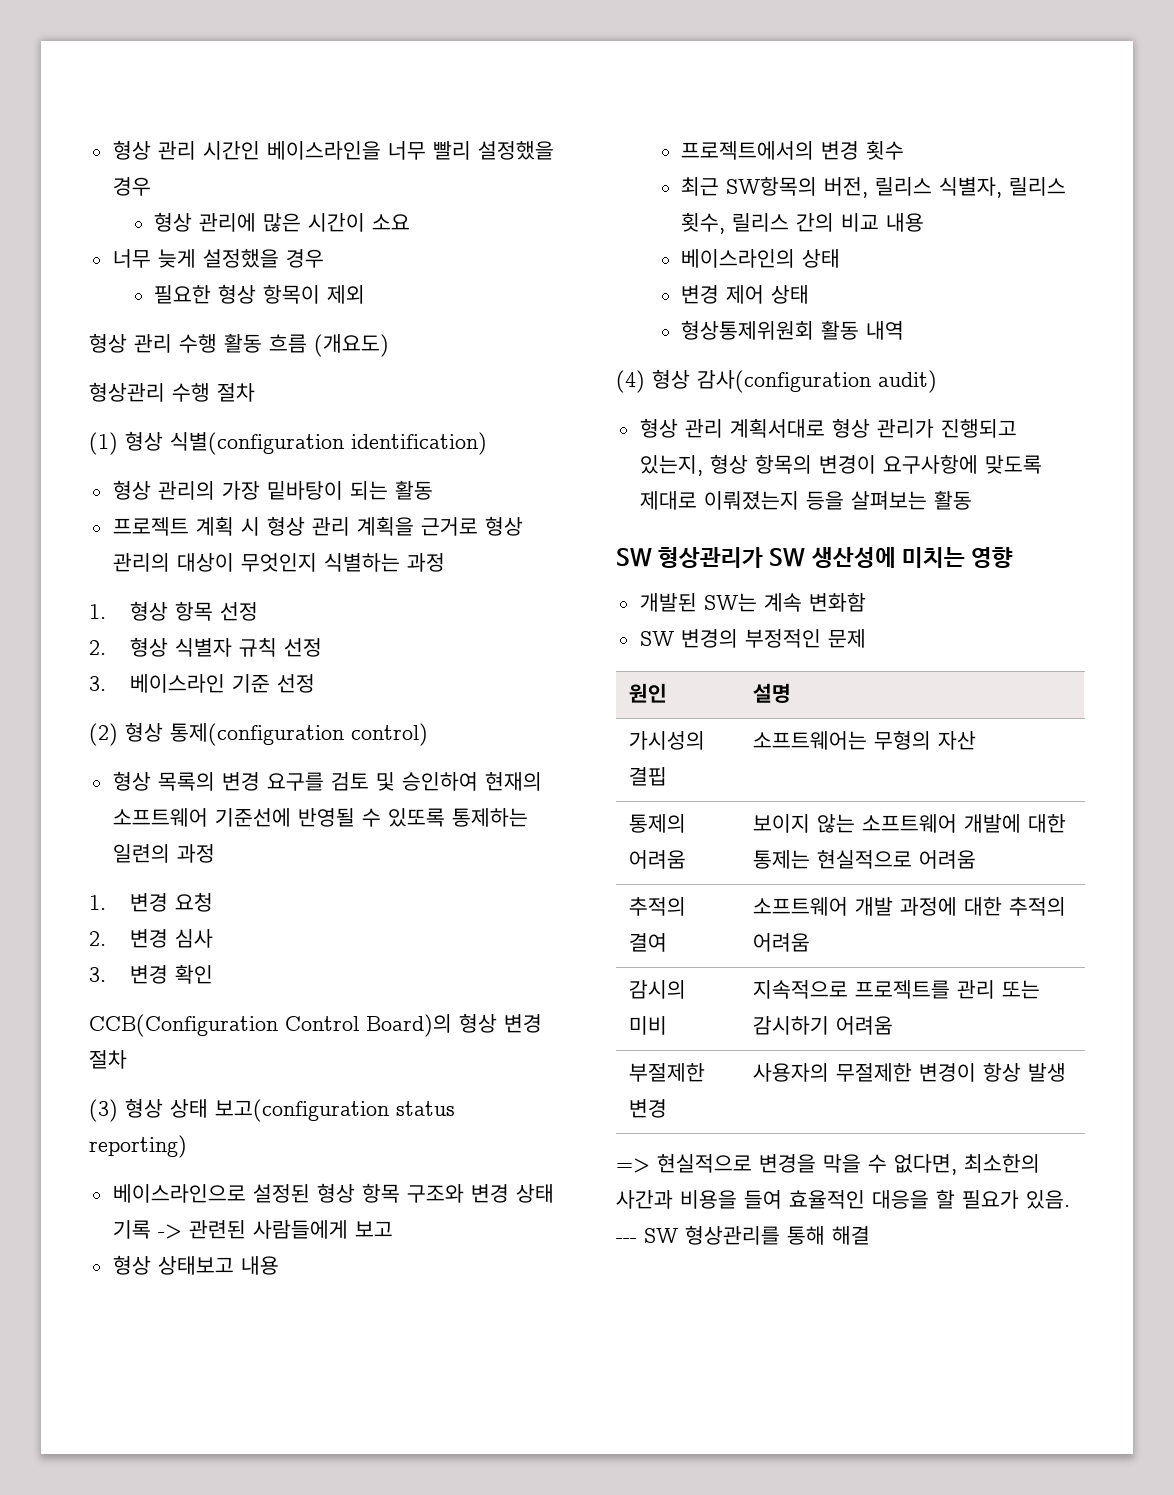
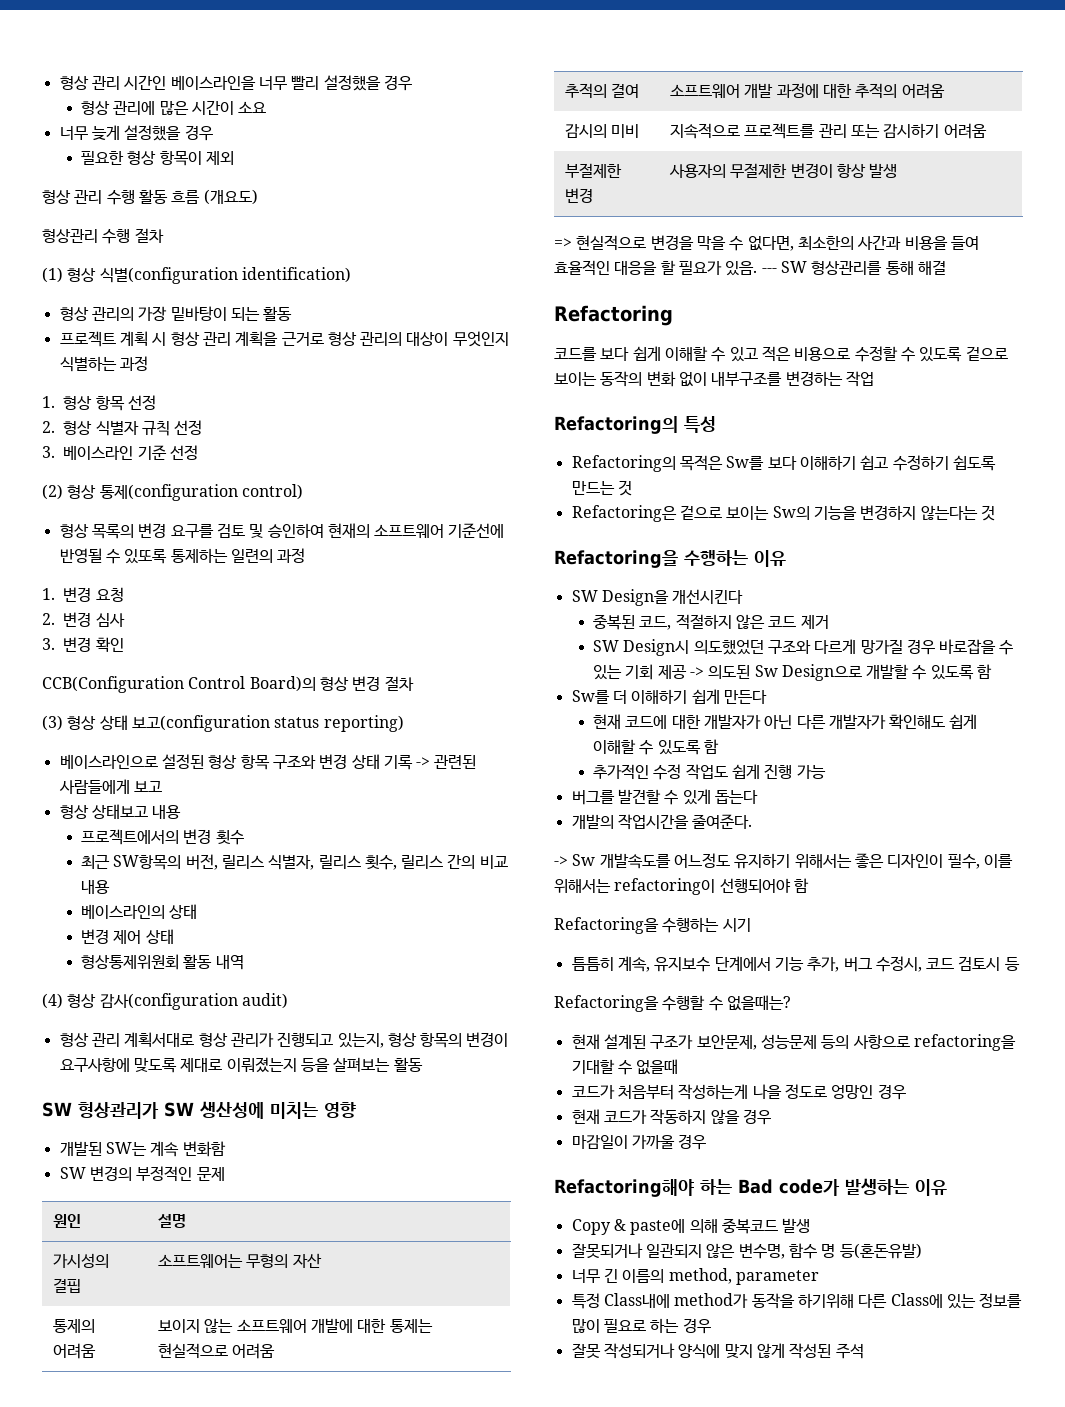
+ Refactoring
+ 코드를 보다 쉽게 이해할 수 있고 적은 비용으로 수정할 수 있도록 겉으로 보이는 동작의 변화 없이 내부구조를 변경하는 작업
+ Refactoring의 특성
+ Refactoring의 목적은 Sw를 보다 이해하기 쉽고 수정하기 쉽도록 만드는 것
+ Refactoring은 겉으로 보이는 Sw의 기능을 변경하지 않는다는 것
+ Refactoring을 수행하는 이유
+ SW Design을 개선시킨다
+ 중복된 코드, 적절하지 않은 코드 제거
+ SW Design시 의도했었던 구조와 다르게 망가질 경우 바로잡을 수 있는 기회 제공 -> 의도된 Sw Design으로 개발할 수 있도록 함
+ Sw를 더 이해하기 쉽게 만든다
+ 현재 코드에 대한 개발자가 아닌 다른 개발자가 확인해도 쉽게 이해할 수 있도록 함
+ 추가적인 수정 작업도 쉽게 진행 가능
+ 버그를 발견할 수 있게 돕는다
+ 개발의 작업시간을 줄여준다.
+ -> Sw 개발속도를 어느정도 유지하기 위해서는 좋은 디자인이 필수, 이를 위해서는 refactoring이 선행되어야 함
+ Refactoring을 수행하는 시기
+ 틈틈히 계속, 유지보수 단계에서 기능 추가, 버그 수정시, 코드 검토시 등
+ Refactoring을 수행할 수 없을때는?
+ 현재 설계된 구조가 보안문제, 성능문제 등의 사항으로 refactoring을 기대할 수 없을때
+ 코드가 처음부터 작성하는게 나을 정도로 엉망인 경우
+ 현재 코드가 작동하지 않을 경우
+ 마감일이 가까울 경우
+ Refactoring해야 하는 Bad code가 발생하는 이유
+ Copy & paste에 의해 중복코드 발생
+ 잘못되거나 일관되지 않은 변수명, 함수 명 등(혼돈유발)
+ 너무 긴 이름의 method, parameter
+ 특정 Class내에 method가 동작을 하기위해 다른 Class에 있는 정보를 많이 필요로 하는 경우
+ 잘못 작성되거나 양식에 맞지 않게 작성된 주석

